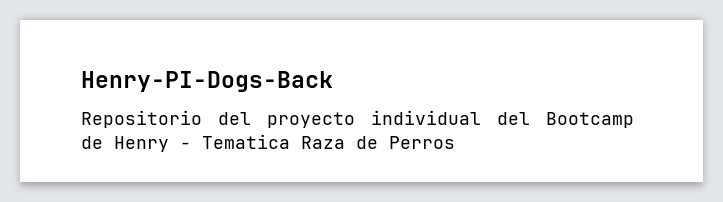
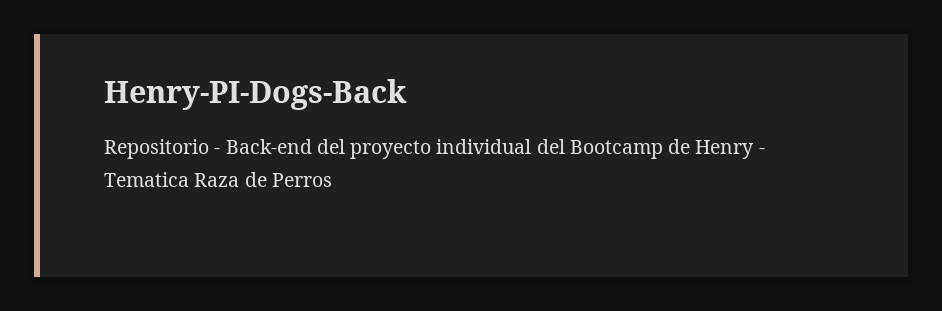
- Repositorio del proyecto individual del Bootcamp de Henry - Tematica Raza de Perros
+ Repositorio - Back-end del proyecto individual del Bootcamp de Henry - Tematica Raza de Perros

